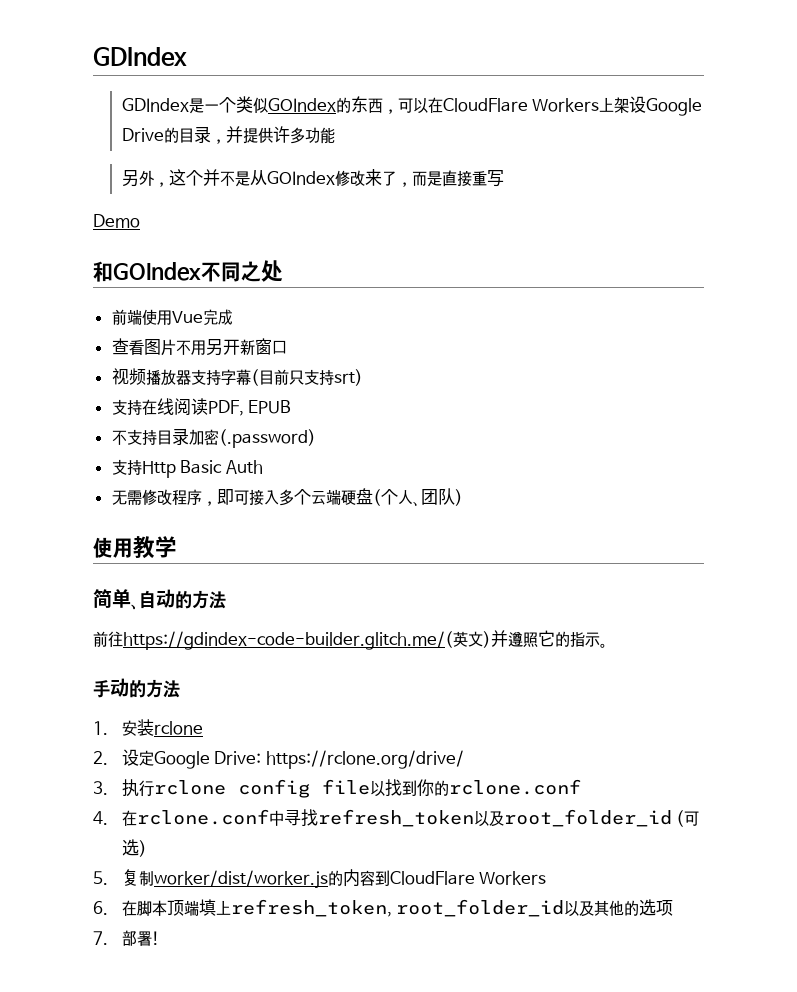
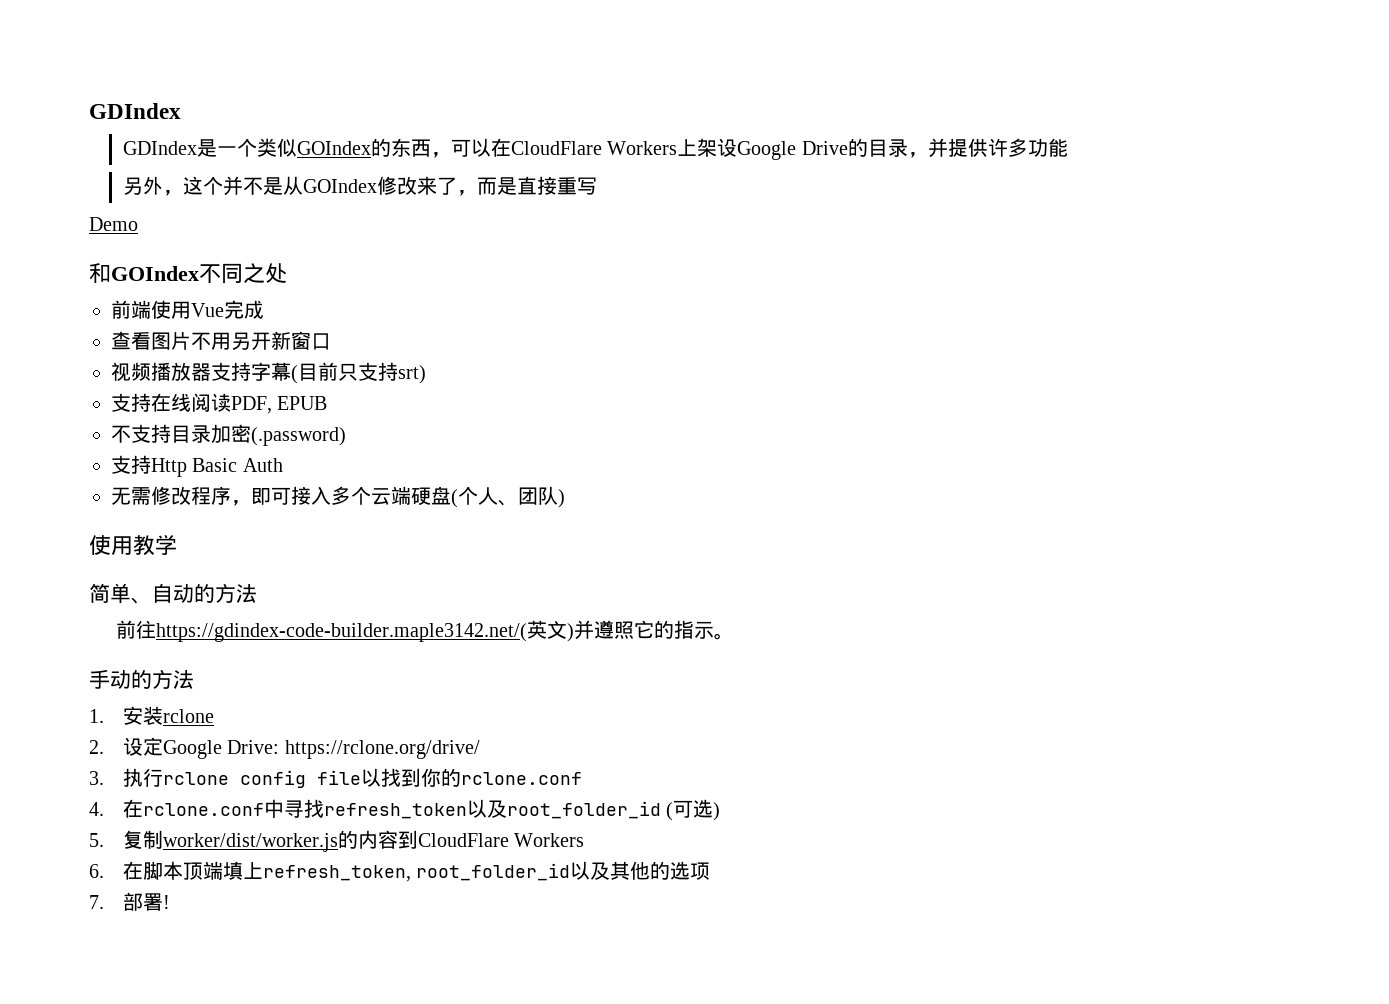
- 前往https://gdindex-code-builder.glitch.me/(英文)并遵照它的指示。
+ 前往https://gdindex-code-builder.maple3142.net/(英文)并遵照它的指示。

